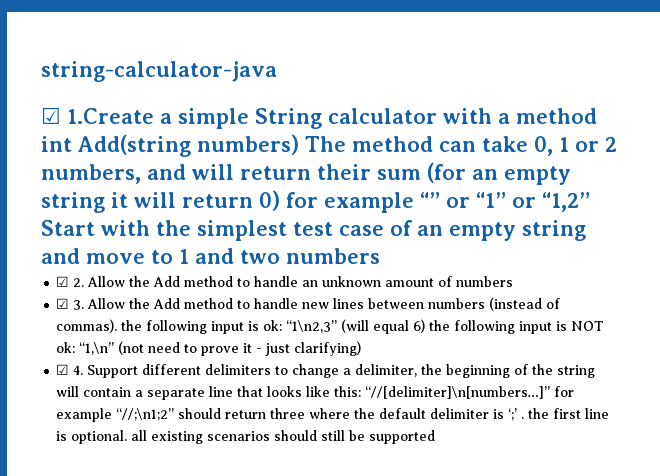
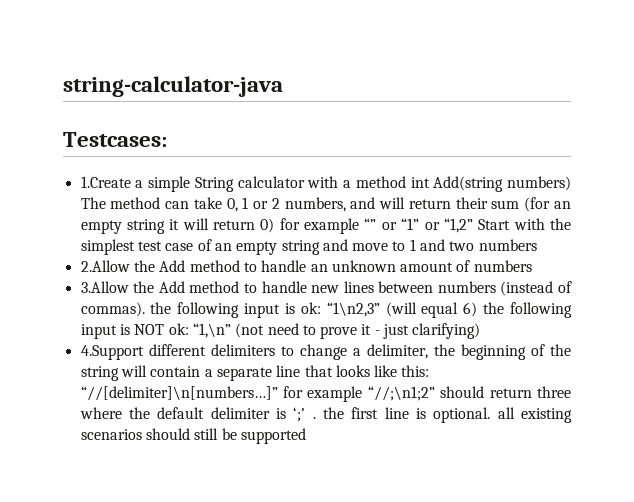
- ☑ 1.Create a simple String calculator with a method int Add(string numbers) The method can take 0, 1 or 2 numbers, and will return their sum (for an empty string it will return 0) for example “” or “1” or “1,2” Start with the simplest test case of an empty string and move to 1 and two numbers
+ Testcases:
+ 1.Create a simple String calculator with a method int Add(string numbers) The method can take 0, 1 or 2 numbers, and will return their sum (for an empty string it will return 0) for example “” or “1” or “1,2” Start with the simplest test case of an empty string and move to 1 and two numbers
- ☑ 2. Allow the Add method to handle an unknown amount of numbers
+ 2.Allow the Add method to handle an unknown amount of numbers
- ☑ 3. Allow the Add method to handle new lines between numbers (instead of commas). the following input is ok: “1\n2,3” (will equal 6) the following input is NOT ok: “1,\n” (not need to prove it - just clarifying)
+ 3.Allow the Add method to handle new lines between numbers (instead of commas). the following input is ok: “1\n2,3” (will equal 6) the following input is NOT ok: “1,\n” (not need to prove it - just clarifying)
- ☑ 4. Support different delimiters to change a delimiter, the beginning of the string will contain a separate line that looks like this: “//[delimiter]\n[numbers…]” for example “//;\n1;2” should return three where the default delimiter is ‘;’ . the first line is optional. all existing scenarios should still be supported
+ 4.Support different delimiters to change a delimiter, the beginning of the string will contain a separate line that looks like this: “//[delimiter]\n[numbers…]” for example “//;\n1;2” should return three where the default delimiter is ‘;’ . the first line is optional. all existing scenarios should still be supported

